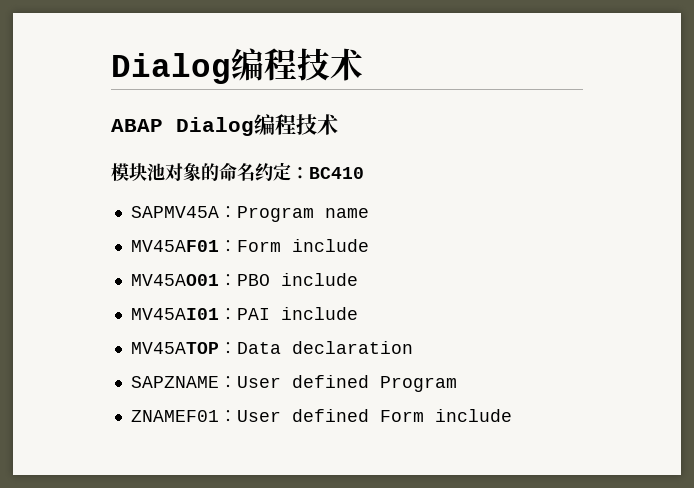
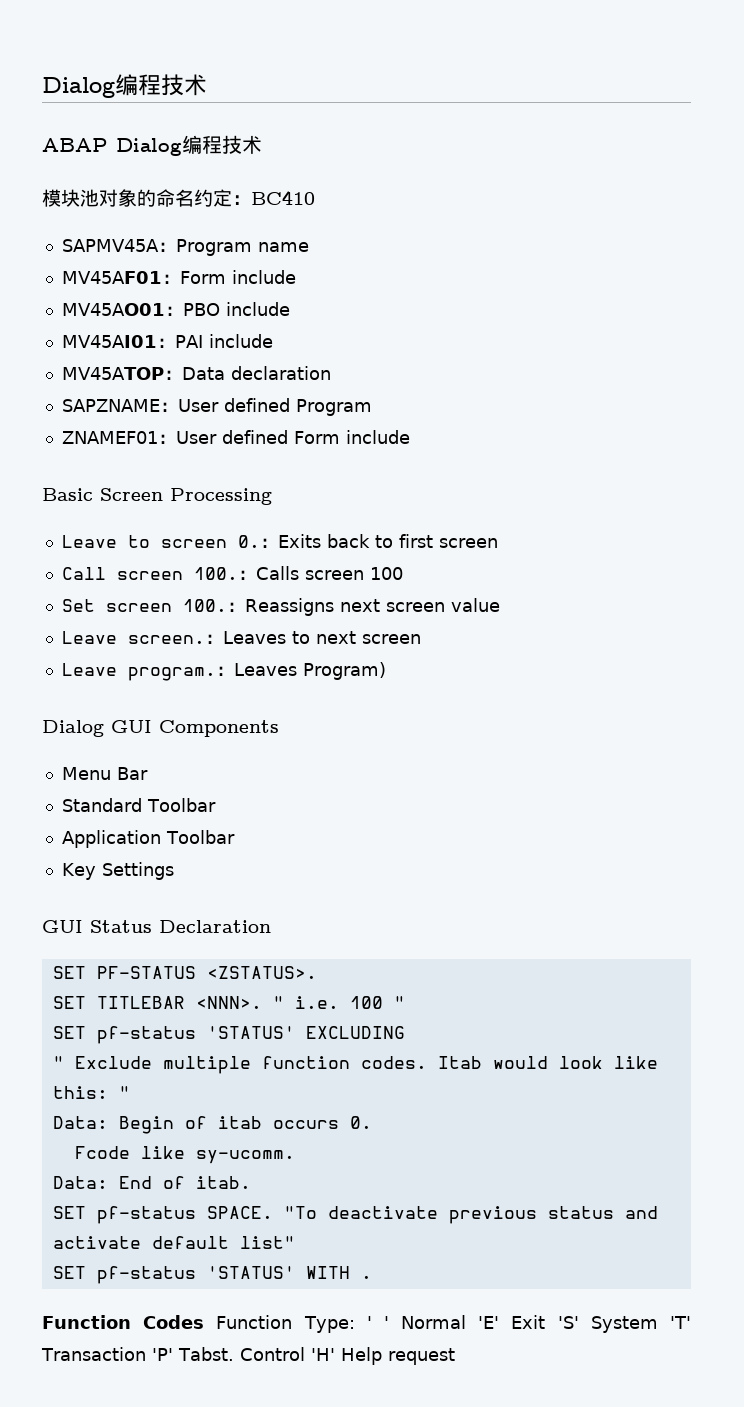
+ Basic Screen Processing
+ Leave to screen 0.：Exits back to first screen
+ Call screen 100.：Calls screen 100
+ Set screen 100.：Reassigns next screen value
+ Leave screen.：Leaves to next screen
+ Leave program.：Leaves Program)
+ Dialog GUI Components
+ Menu Bar
+ Standard Toolbar
+ Application Toolbar
+ Key Settings
+ GUI Status Declaration
+ SET PF-STATUS <ZSTATUS>.
+ SET TITLEBAR <NNN>. " i.e. 100 "
+ SET pf-status 'STATUS' EXCLUDING
+ " Exclude multiple function codes. Itab would look like this: "
+ Data: Begin of itab occurs 0.
+ Fcode like sy-ucomm.
+ Data: End of itab.
+ SET pf-status SPACE. "To deactivate previous status and activate default list"
+ SET pf-status 'STATUS' WITH .
+ Function Codes Function Type: ' ' Normal 'E' Exit 'S' System 'T' Transaction 'P' Tabst. Control 'H' Help request

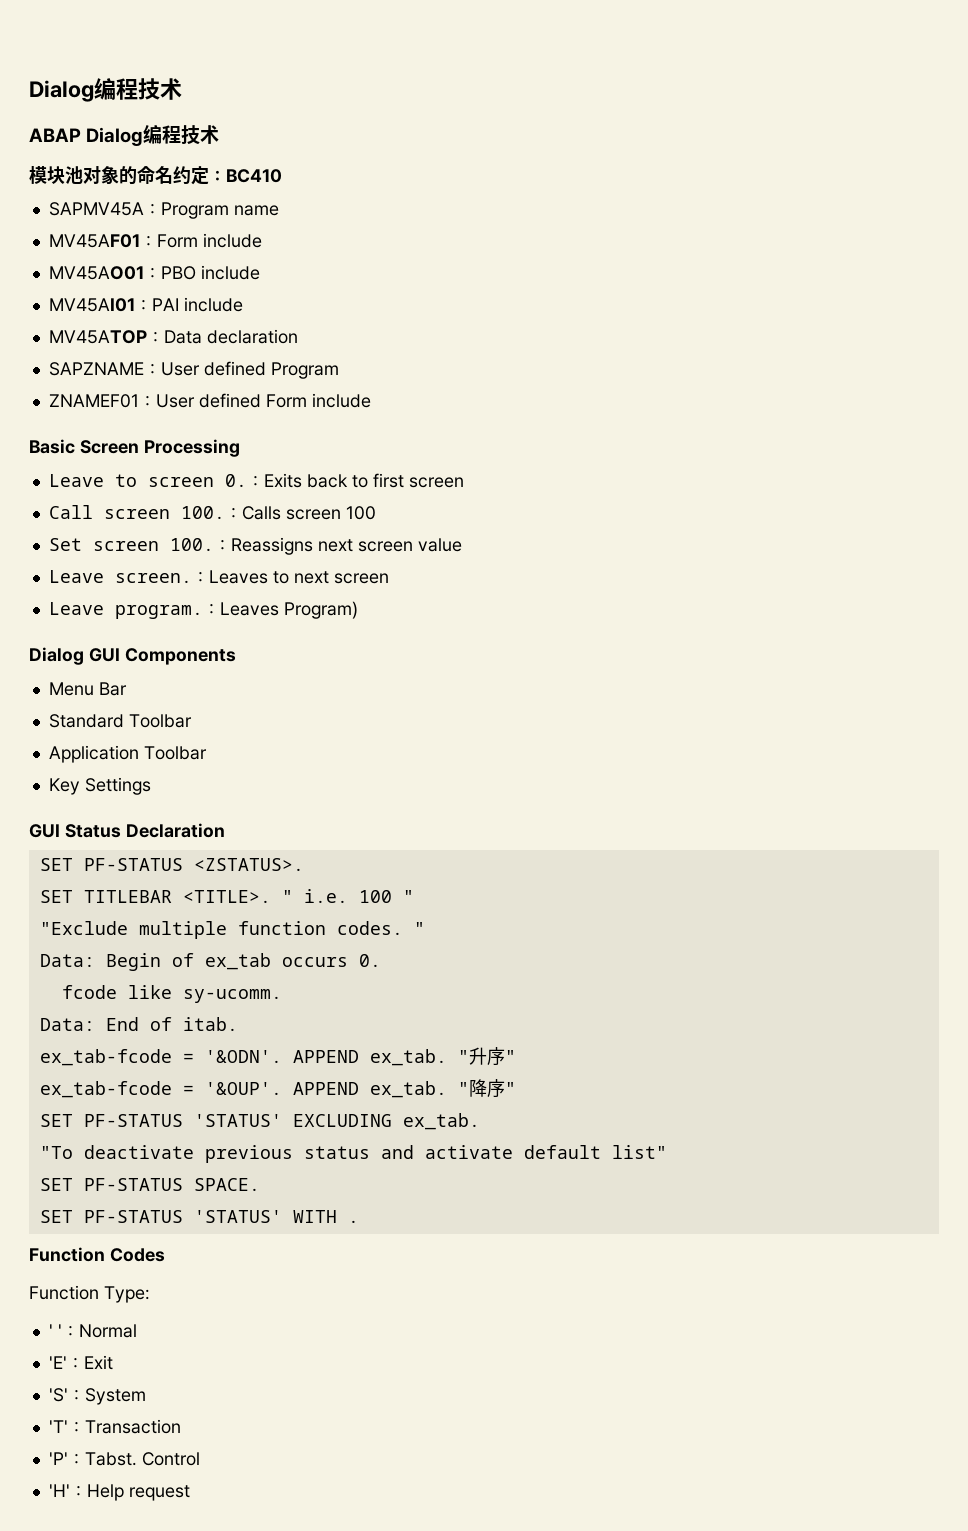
- SET TITLEBAR <NNN>.
+ SET TITLEBAR <TITLE>.
- SET pf-status 'STATUS' EXCLUDING
- " Exclude multiple function codes. Itab would look like this: "
+ "Exclude multiple function codes. "
- Data: Begin of itab occurs 0.
+ Data: Begin of ex_tab occurs 0.
- Fcode like sy-ucomm.
+ fcode like sy-ucomm.
- SET pf-status SPACE. "To deactivate previous status and activate default list"
+ ex_tab-fcode = '&ODN'. APPEND ex_tab. "升序"
+ ex_tab-fcode = '&OUP'. APPEND ex_tab. "降序"
+ SET PF-STATUS 'STATUS' EXCLUDING ex_tab.
+ "To deactivate previous status and activate default list"
- SET pf-status 'STATUS' WITH .
+ SET PF-STATUS SPACE.
+ SET PF-STATUS 'STATUS' WITH .
- Function Codes Function Type: ' ' Normal 'E' Exit 'S' System 'T' Transaction 'P' Tabst.
+ Function Codes
+ Function Type:
+ ' '：Normal
+ 'E'：Exit
+ 'S'：System
+ 'T'：Transaction
+ 'P'：Tabst.
- Control 'H' Help request
+ Control
+ 'H'：Help request

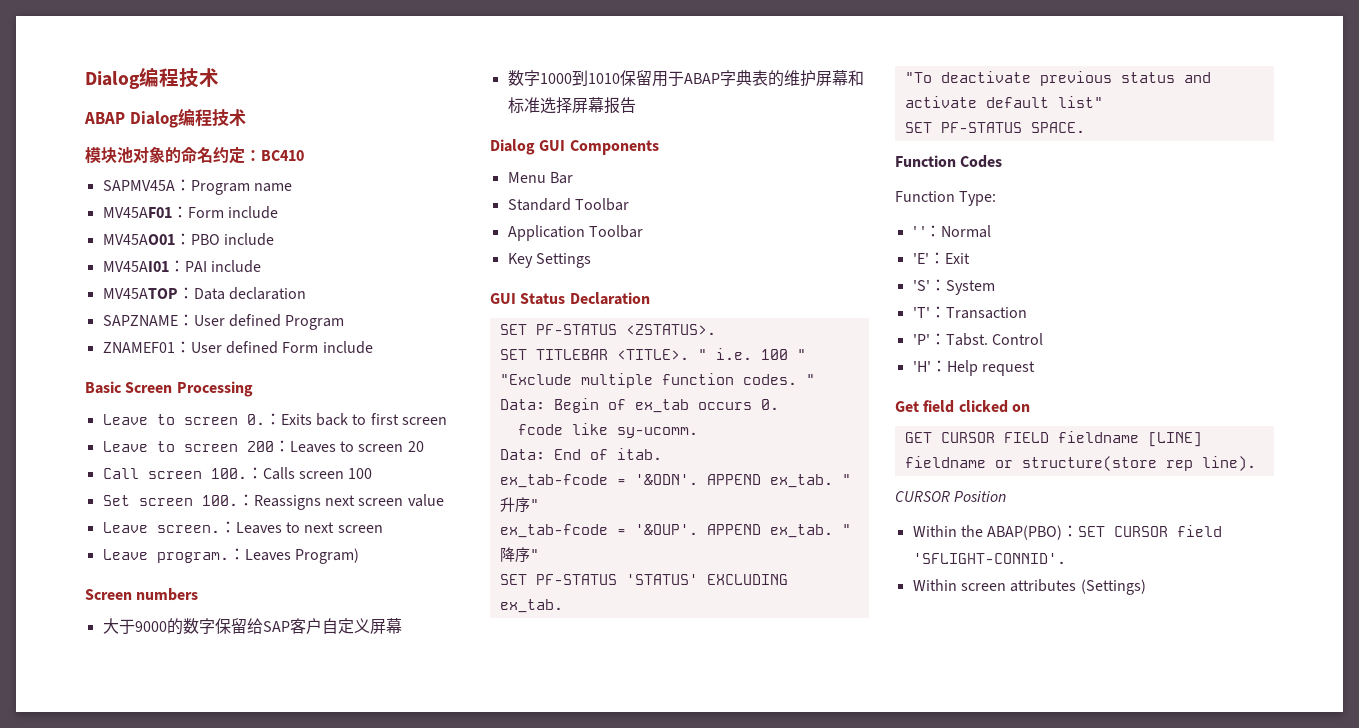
+ Leave to screen 200：Leaves to screen 20
+ Screen numbers
+ 大于9000的数字保留给SAP客户自定义屏幕
+ 数字1000到1010保留用于ABAP字典表的维护屏幕和标准选择屏幕报告
- SET PF-STATUS 'STATUS' WITH .
+ Get field clicked on
+ GET CURSOR FIELD fieldname [LINE] fieldname or structure(store rep line).
+ CURSOR Position
+ Within the ABAP(PBO)：SET CURSOR field 'SFLIGHT-CONNID'.
+ Within screen attributes (Settings)

